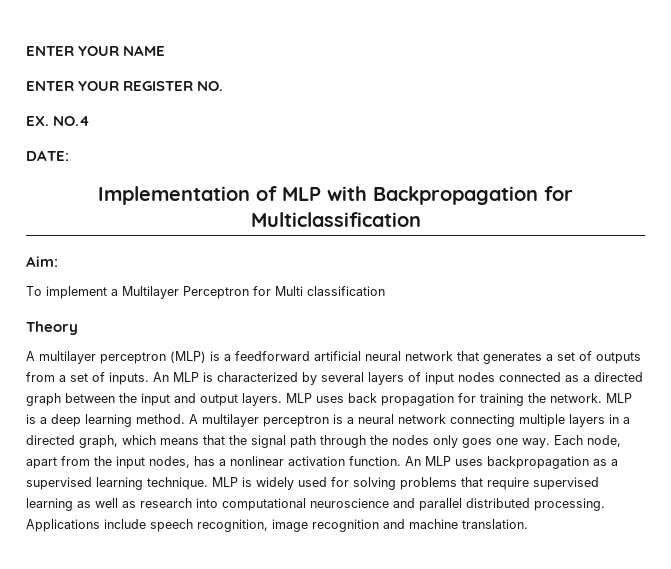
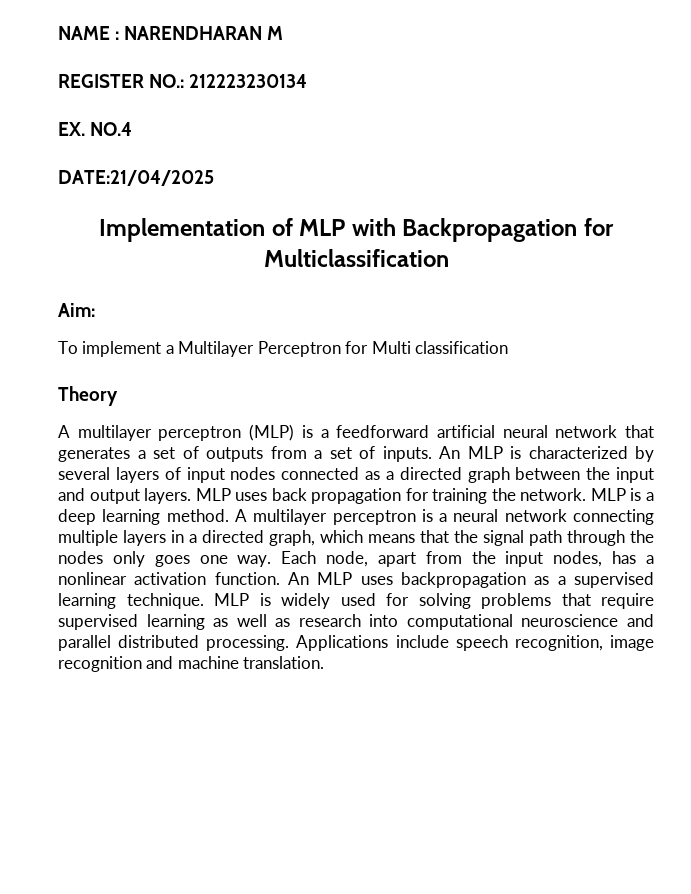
- ENTER YOUR NAME
- ENTER YOUR REGISTER NO.
+ NAME : NARENDHARAN M
+ REGISTER NO.: 212223230134
- DATE:
+ DATE:21/04/2025

